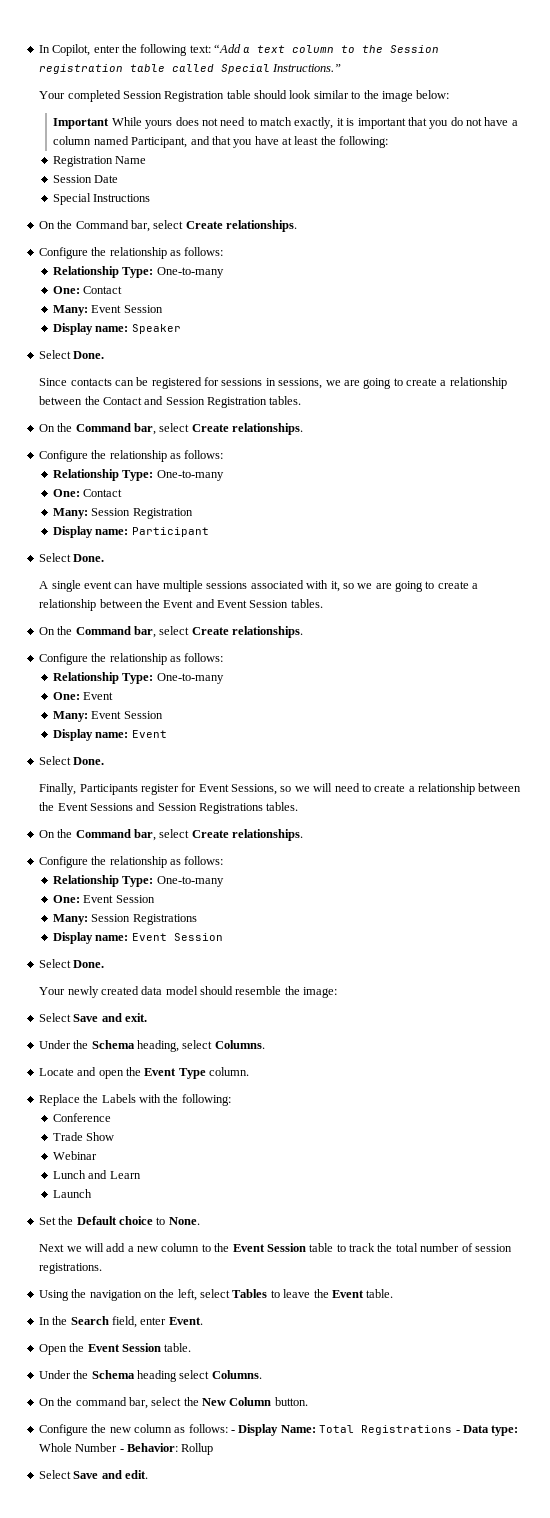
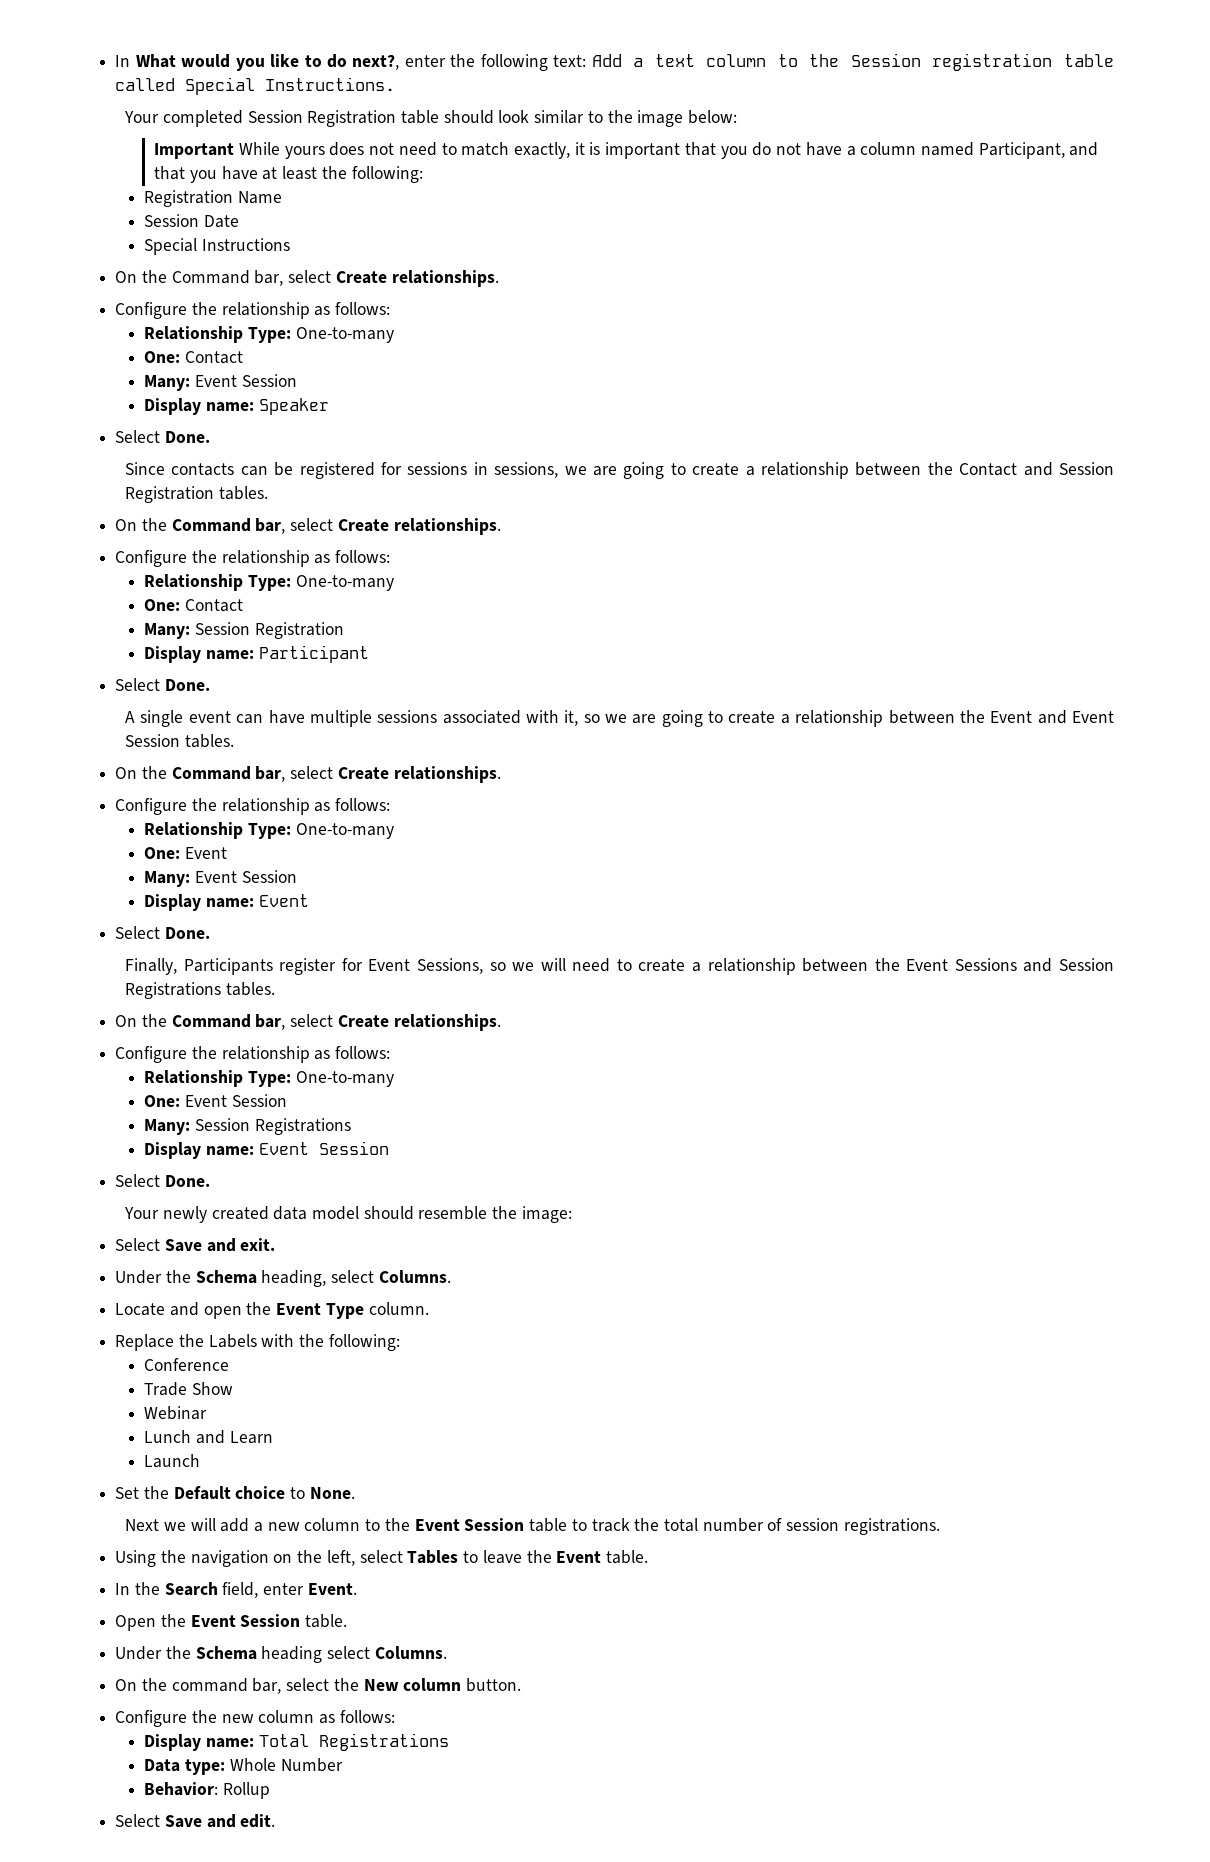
- In Copilot, enter the following text: “Add a text column to the Session registration table called Special Instructions.”
+ In What would you like to do next?, enter the following text: Add a text column to the Session registration table called Special Instructions.
- On the command bar, select the New Column button.
+ On the command bar, select the New column button.
- Configure the new column as follows: - Display Name: Total Registrations - Data type: Whole Number - Behavior: Rollup
+ Configure the new column as follows:
+ Display name: Total Registrations
+ Data type: Whole Number
+ Behavior: Rollup

